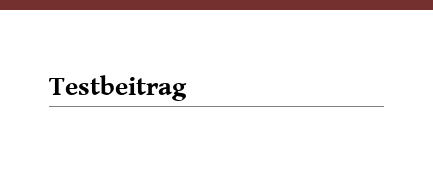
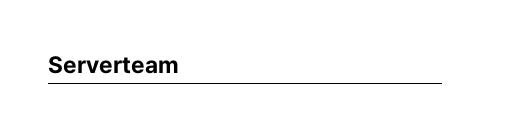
- Testbeitrag
+ Serverteam

